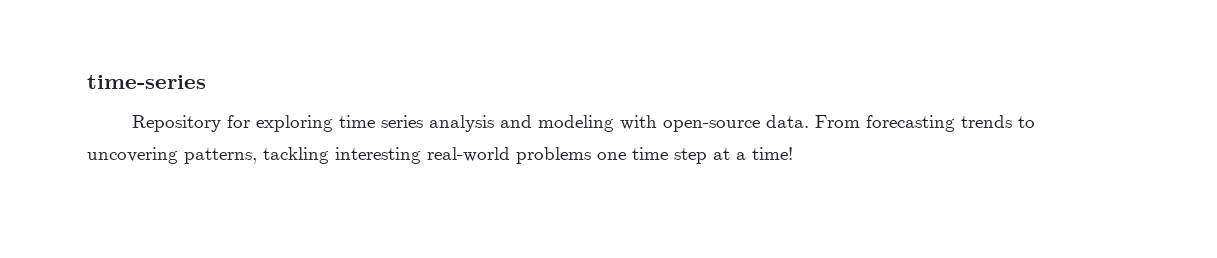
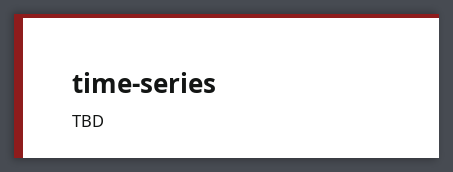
- Repository for exploring time series analysis and modeling with open-source data. From forecasting trends to uncovering patterns, tackling interesting real-world problems one time step at a time!
+ TBD

